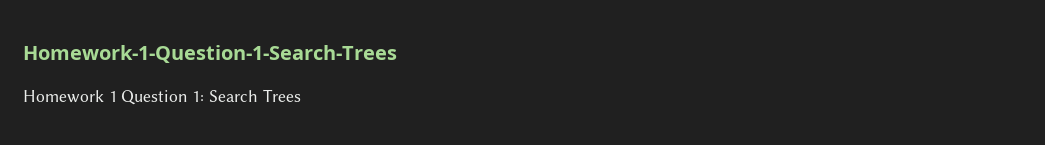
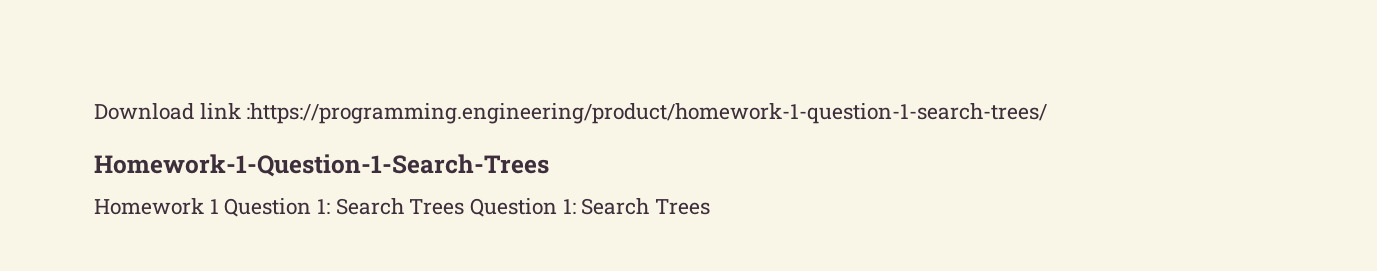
+ Download link :https://programming.engineering/product/homework-1-question-1-search-trees/
- Homework 1 Question 1: Search Trees
+ Homework 1 Question 1: Search Trees Question 1: Search Trees

